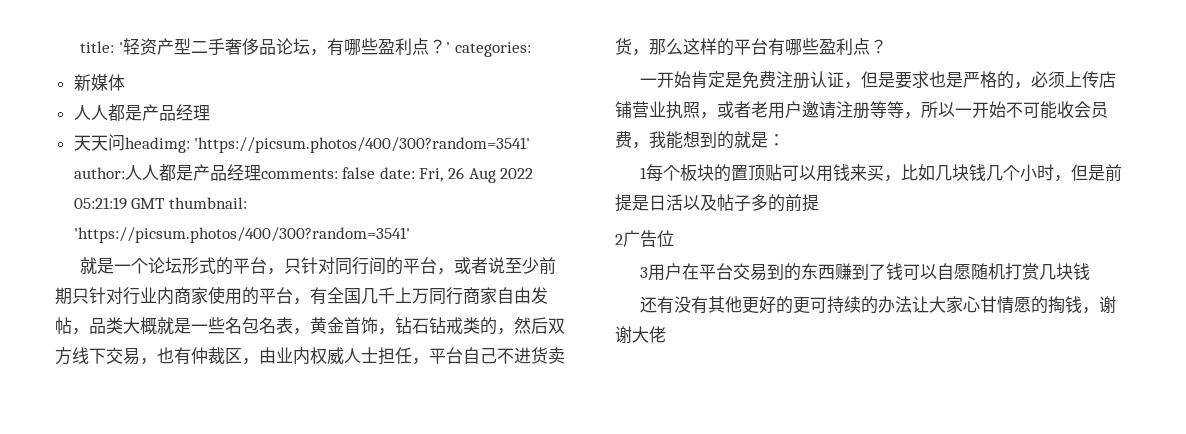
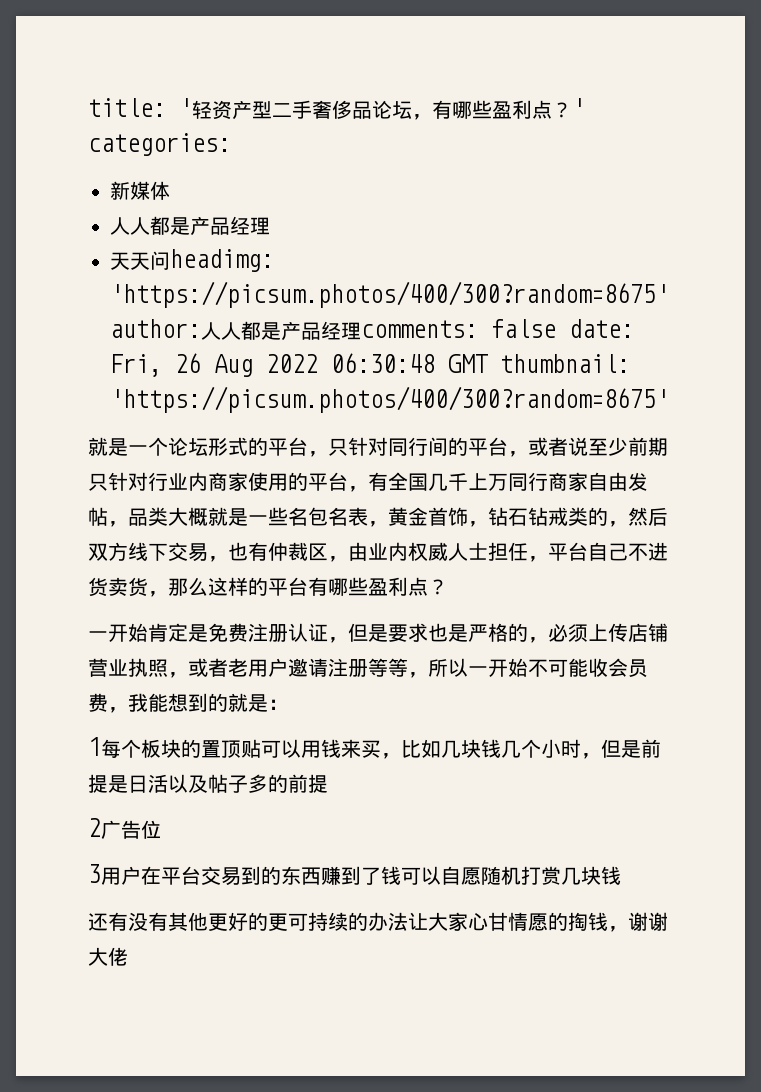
- 天天问headimg: 'https://picsum.photos/400/300?random=3541' author:人人都是产品经理comments: false date: Fri, 26 Aug 2022 05:21:19 GMT thumbnail: 'https://picsum.photos/400/300?random=3541'
+ 天天问headimg: 'https://picsum.photos/400/300?random=8675' author:人人都是产品经理comments: false date: Fri, 26 Aug 2022 06:30:48 GMT thumbnail: 'https://picsum.photos/400/300?random=8675'

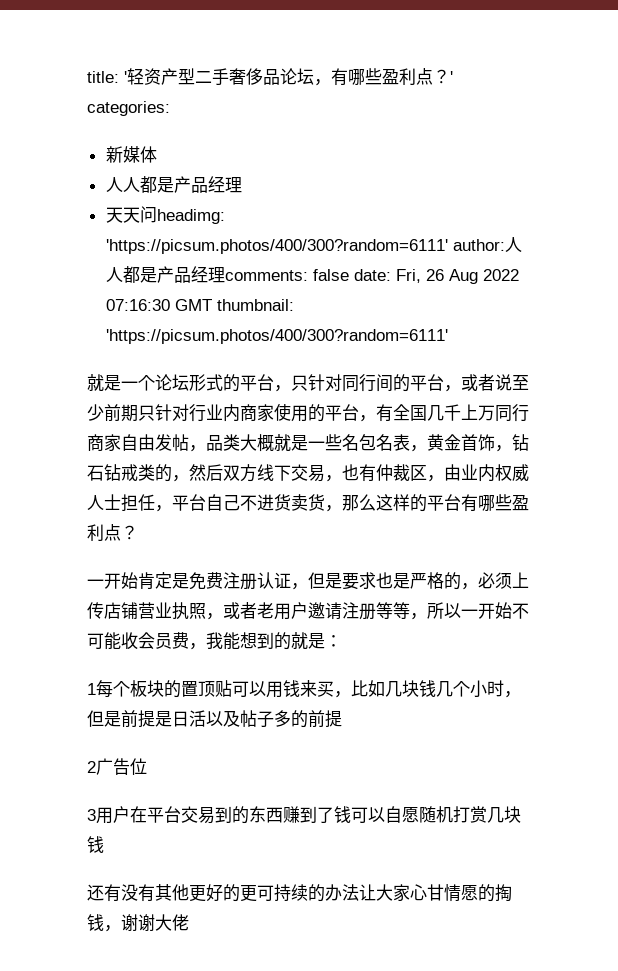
- 天天问headimg: 'https://picsum.photos/400/300?random=8675' author:人人都是产品经理comments: false date: Fri, 26 Aug 2022 06:30:48 GMT thumbnail: 'https://picsum.photos/400/300?random=8675'
+ 天天问headimg: 'https://picsum.photos/400/300?random=6111' author:人人都是产品经理comments: false date: Fri, 26 Aug 2022 07:16:30 GMT thumbnail: 'https://picsum.photos/400/300?random=6111'

